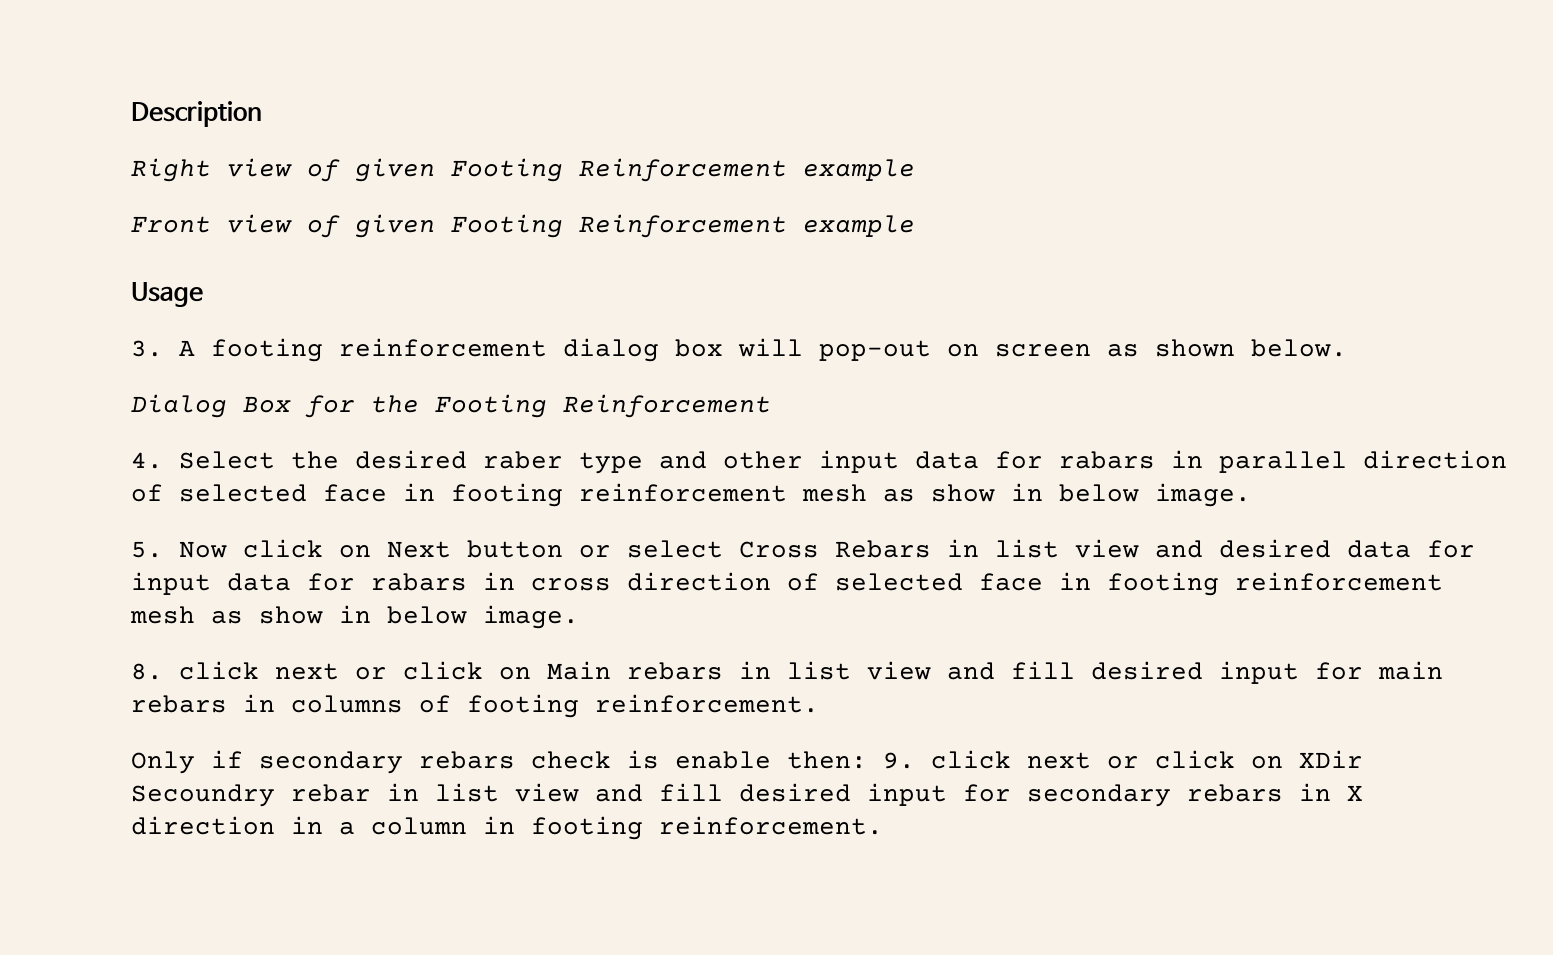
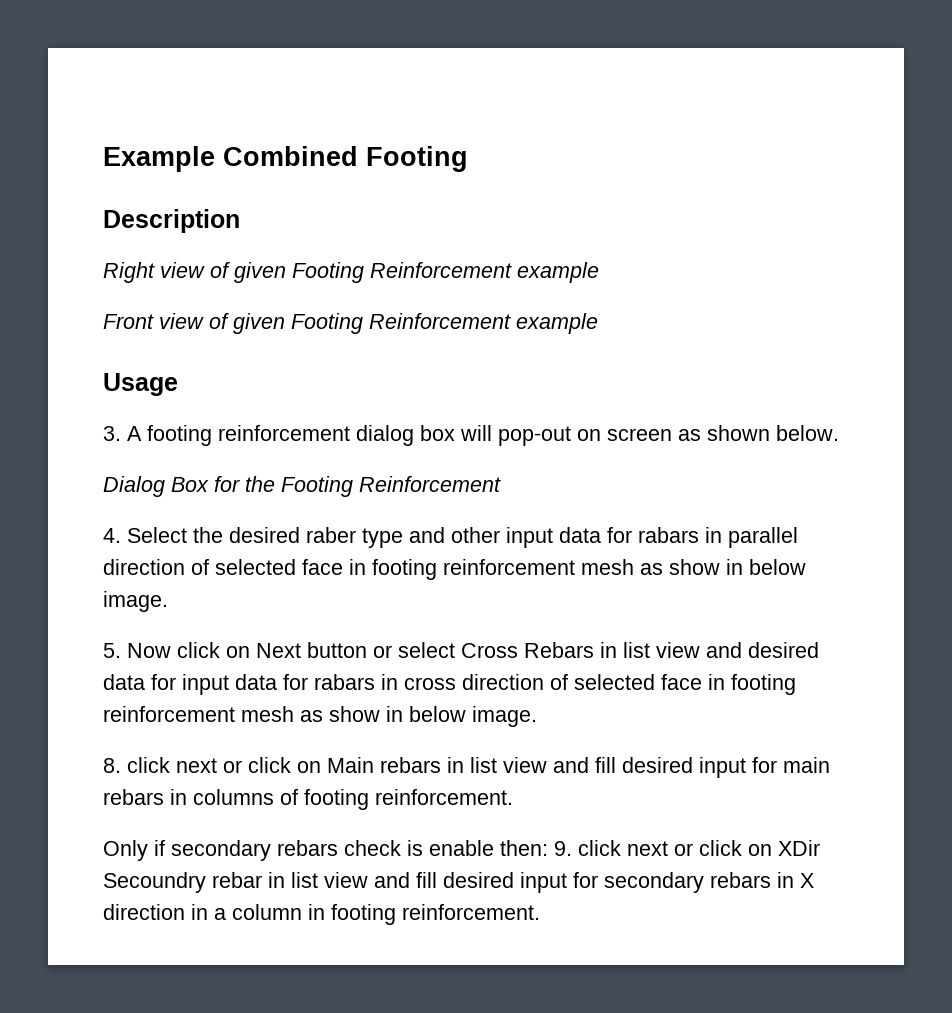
+ Example Combined Footing

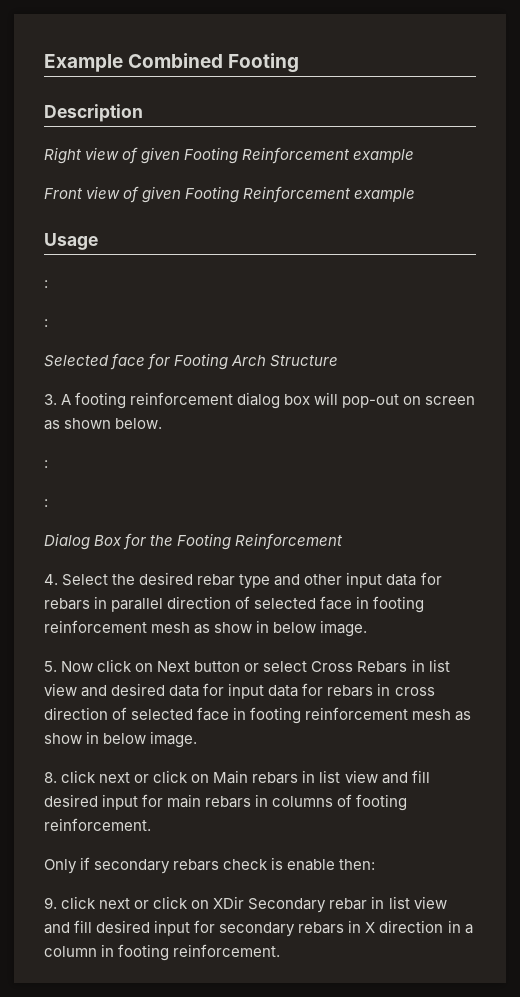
  Usage
+ :
+ :
+ Selected face for Footing Arch Structure
  3. A footing reinforcement dialog box will pop-out on screen as shown below.
+ :
+ :
- 4. Select the desired raber type and other input data for rabars in parallel direction of selected face in footing reinforcement mesh as show in below image.
+ 4. Select the desired rebar type and other input data for rebars in parallel direction of selected face in footing reinforcement mesh as show in below image.
- 5. Now click on Next button or select Cross Rebars in list view and desired data for input data for rabars in cross direction of selected face in footing reinforcement mesh as show in below image.
+ 5. Now click on Next button or select Cross Rebars in list view and desired data for input data for rebars in cross direction of selected face in footing reinforcement mesh as show in below image.
- Only if secondary rebars check is enable then: 9. click next or click on XDir Secoundry rebar in list view and fill desired input for secondary rebars in X direction in a column in footing reinforcement.
+ Only if secondary rebars check is enable then:
+ 9. click next or click on XDir Secondary rebar in list view and fill desired input for secondary rebars in X direction in a column in footing reinforcement.

